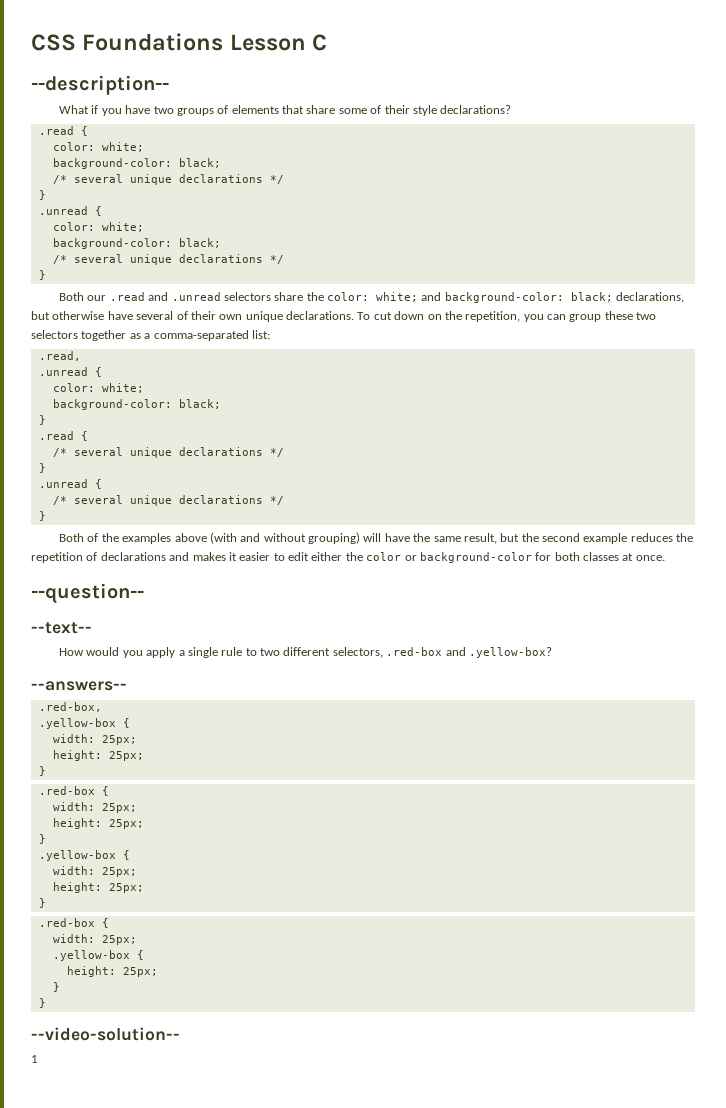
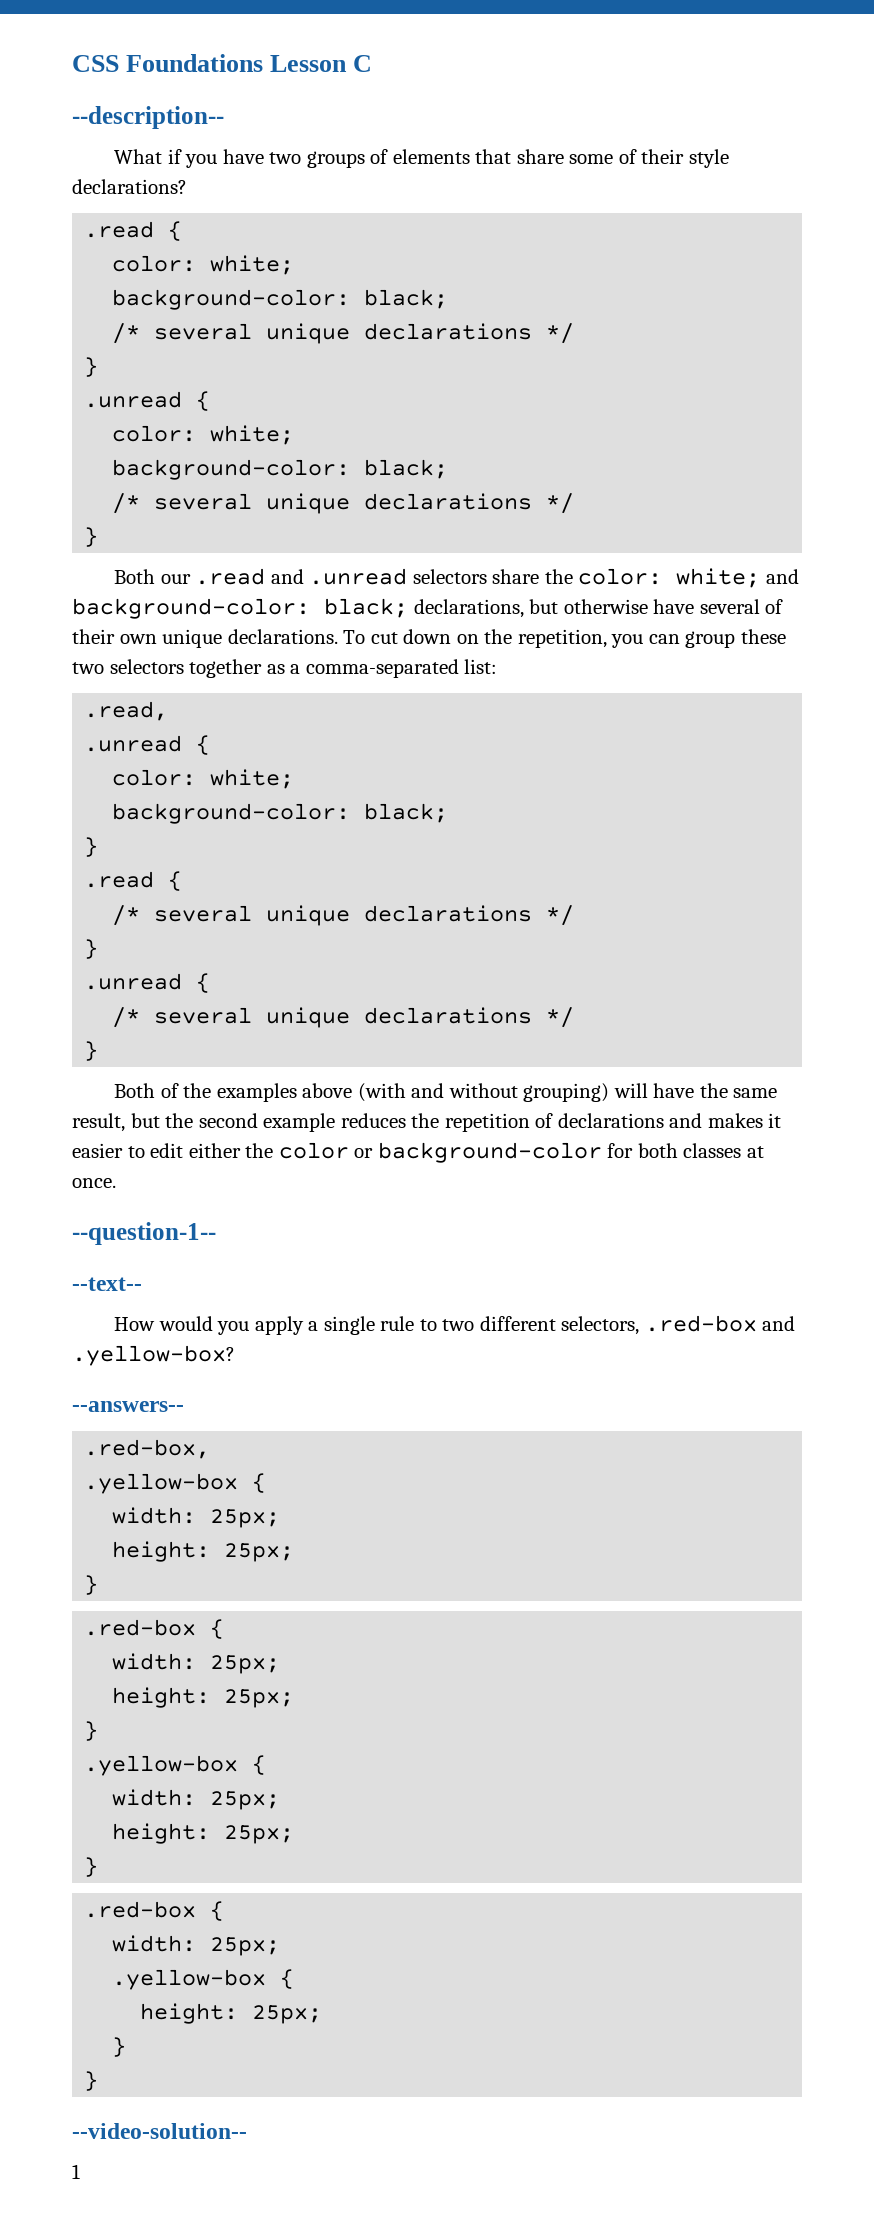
- --question--
+ --question-1--

